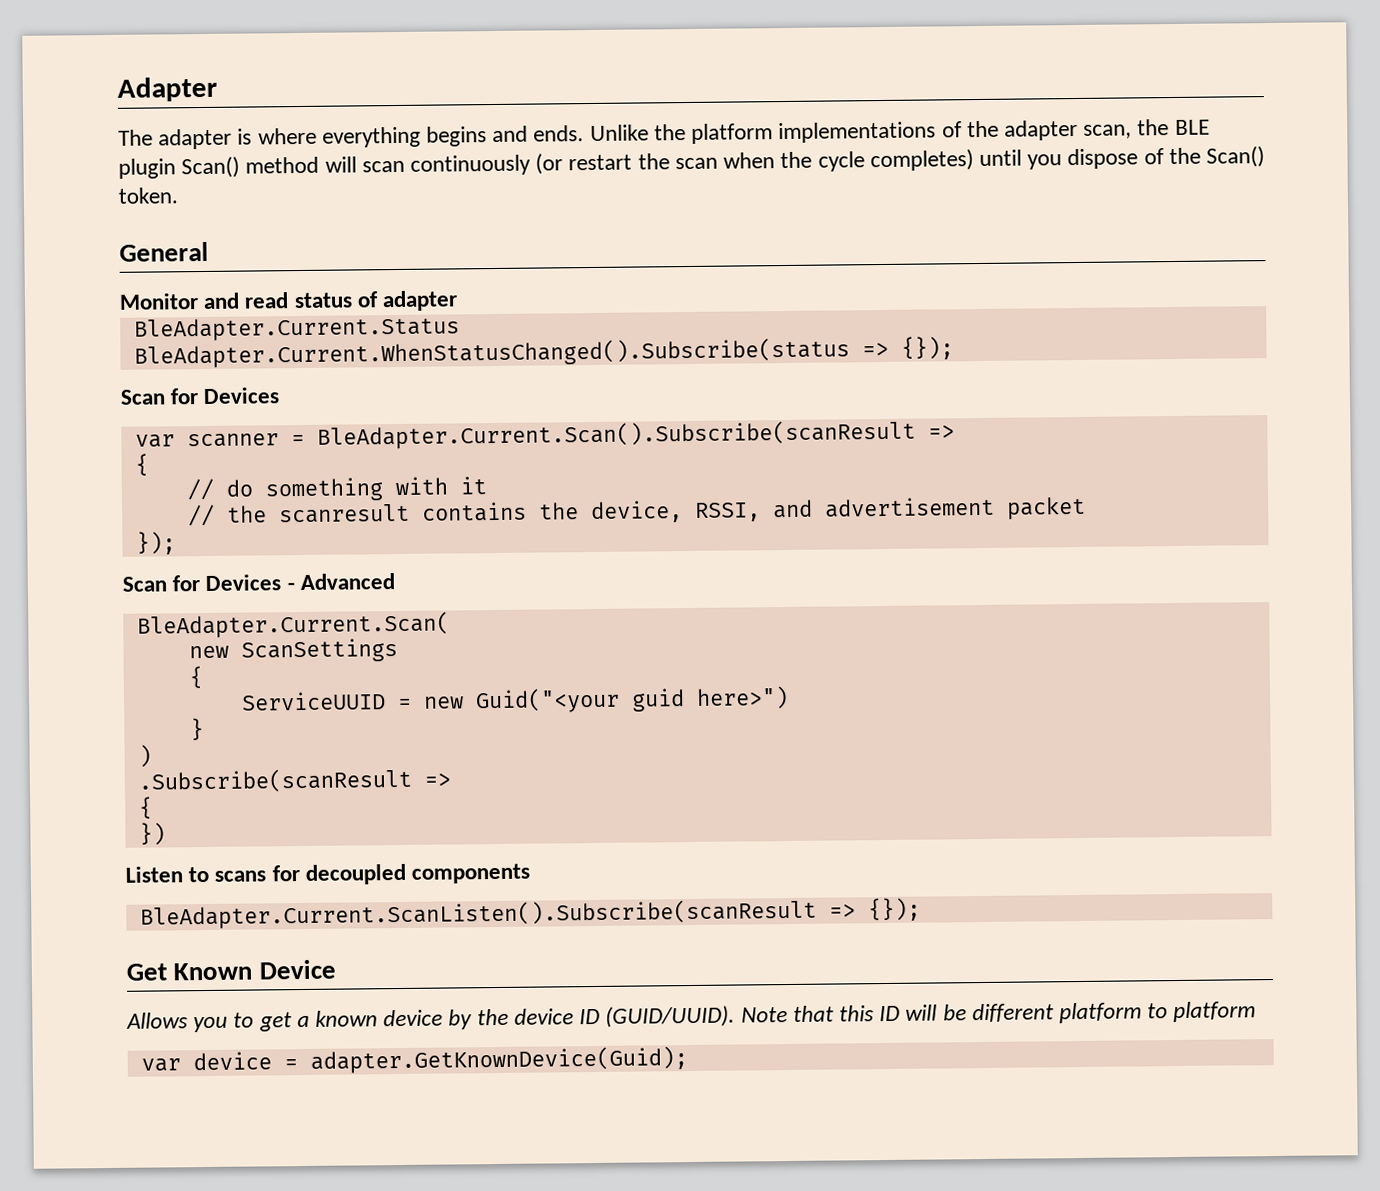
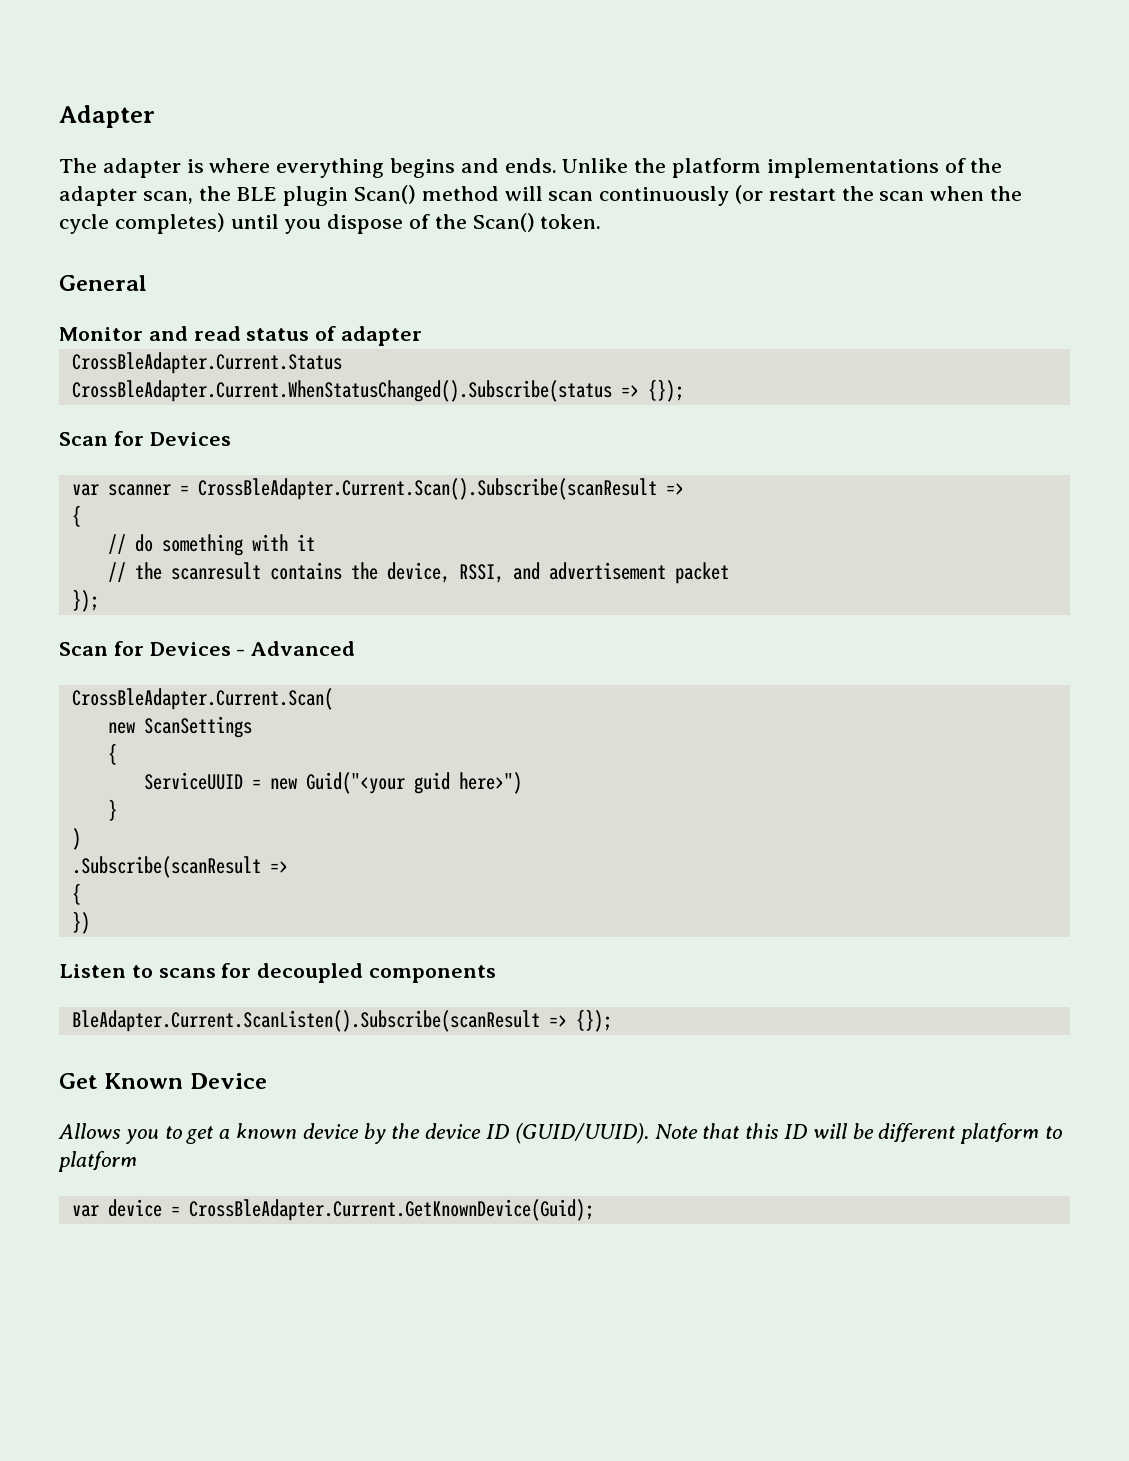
- BleAdapter.Current.Status
- BleAdapter.Current.WhenStatusChanged().Subscribe(status => {});
+ CrossBleAdapter.Current.Status
+ CrossBleAdapter.Current.WhenStatusChanged().Subscribe(status => {});
- var scanner = BleAdapter.Current.Scan().Subscribe(scanResult =>
+ var scanner = CrossBleAdapter.Current.Scan().Subscribe(scanResult =>
- BleAdapter.Current.Scan(
+ CrossBleAdapter.Current.Scan(
- var device = adapter.GetKnownDevice(Guid);
+ var device = CrossBleAdapter.Current.GetKnownDevice(Guid);

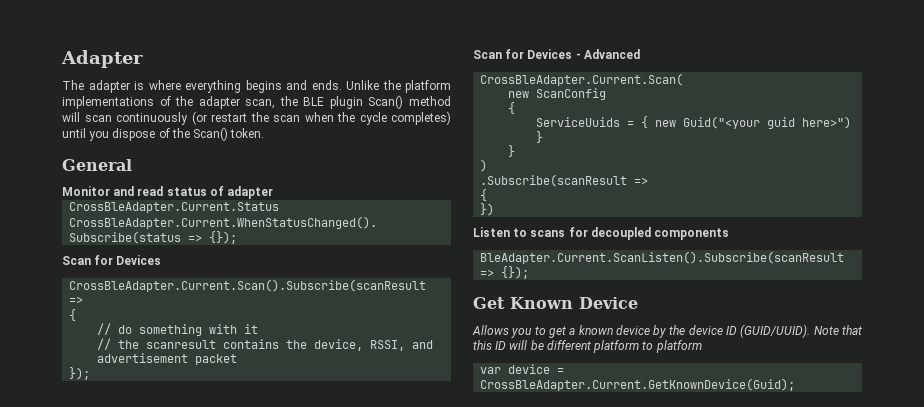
- var scanner = CrossBleAdapter.Current.Scan().Subscribe(scanResult =>
+ CrossBleAdapter.Current.Scan().Subscribe(scanResult =>
- new ScanSettings
+ new ScanConfig
  {
- ServiceUUID = new Guid("<your guid here>")
+ ServiceUuids = { new Guid("<your guid here>") }

